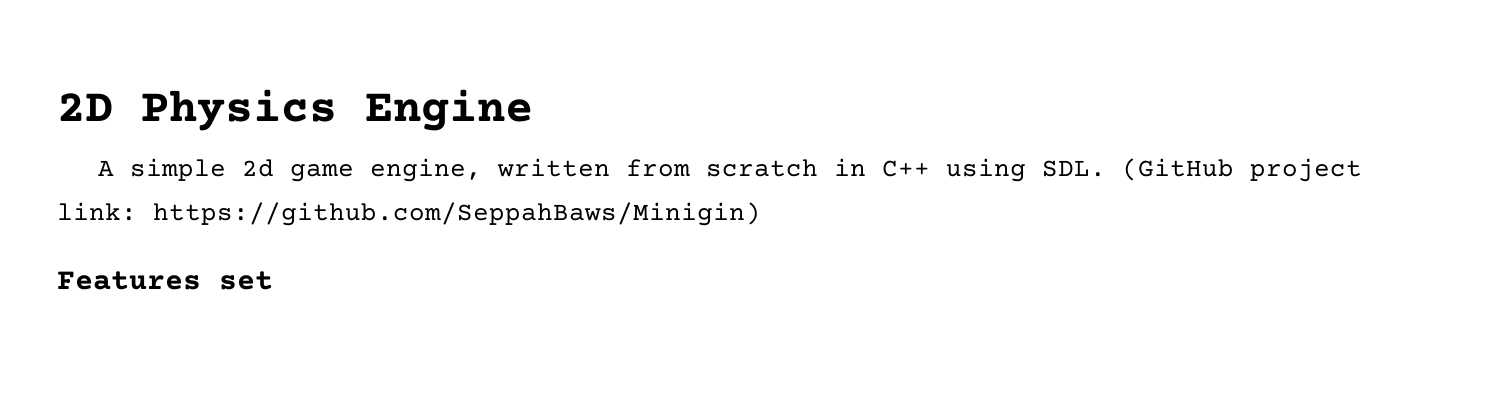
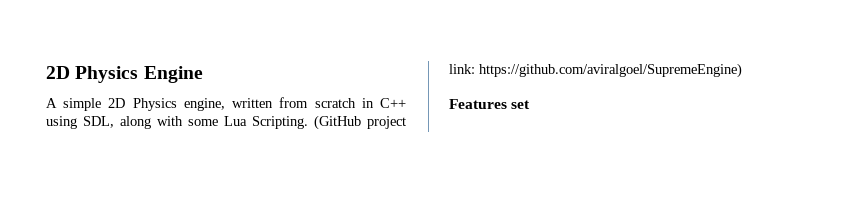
- A simple 2d game engine, written from scratch in C++ using SDL. (GitHub project link: https://github.com/SeppahBaws/Minigin)
+ A simple 2D Physics engine, written from scratch in C++ using SDL, along with some Lua Scripting. (GitHub project link: https://github.com/aviralgoel/SupremeEngine)

